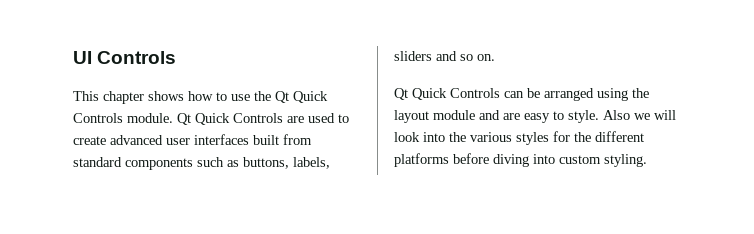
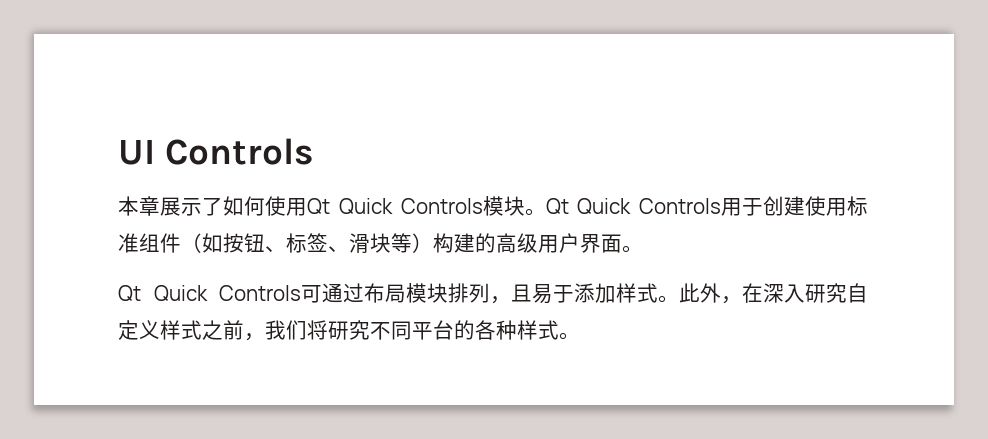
- This chapter shows how to use the Qt Quick Controls module. Qt Quick Controls are used to create advanced user interfaces built from standard components such as buttons, labels, sliders and so on.
- Qt Quick Controls can be arranged using the layout module and are easy to style. Also we will look into the various styles for the different platforms before diving into custom styling.
+ 本章展示了如何使用Qt Quick Controls模块。Qt Quick Controls用于创建使用标准组件（如按钮、标签、滑块等）构建的高级用户界面。
+ Qt Quick Controls可通过布局模块排列，且易于添加样式。此外，在深入研究自定义样式之前，我们将研究不同平台的各种样式。

